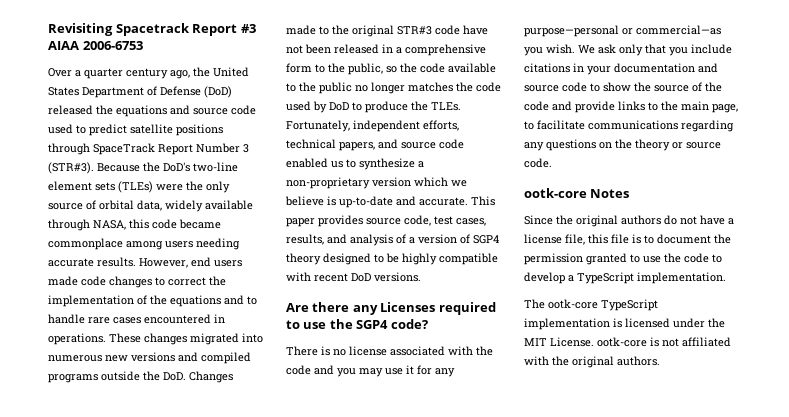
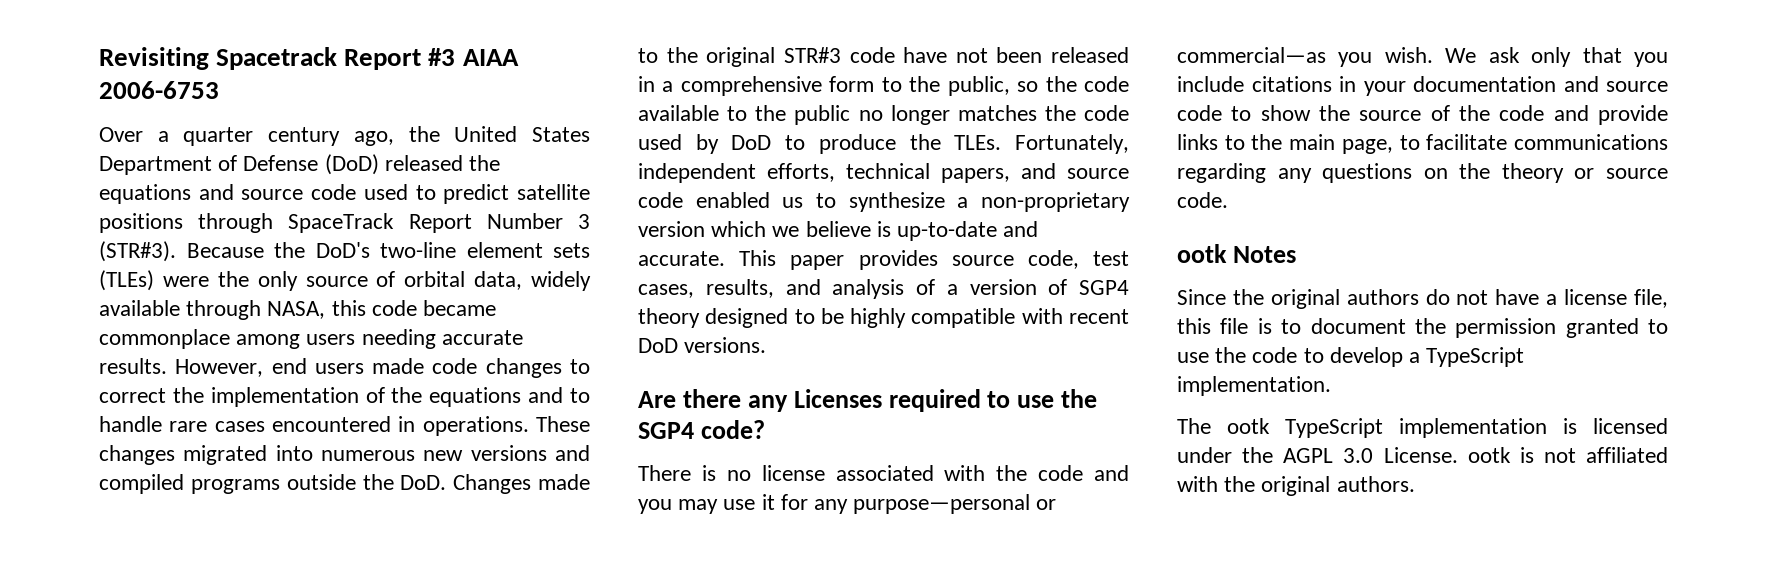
- ootk-core Notes
+ ootk Notes
- The ootk-core TypeScript implementation is licensed under the MIT License. ootk-core is not affiliated with the original authors.
+ The ootk TypeScript implementation is licensed under the AGPL 3.0 License. ootk is not affiliated with the original authors.

